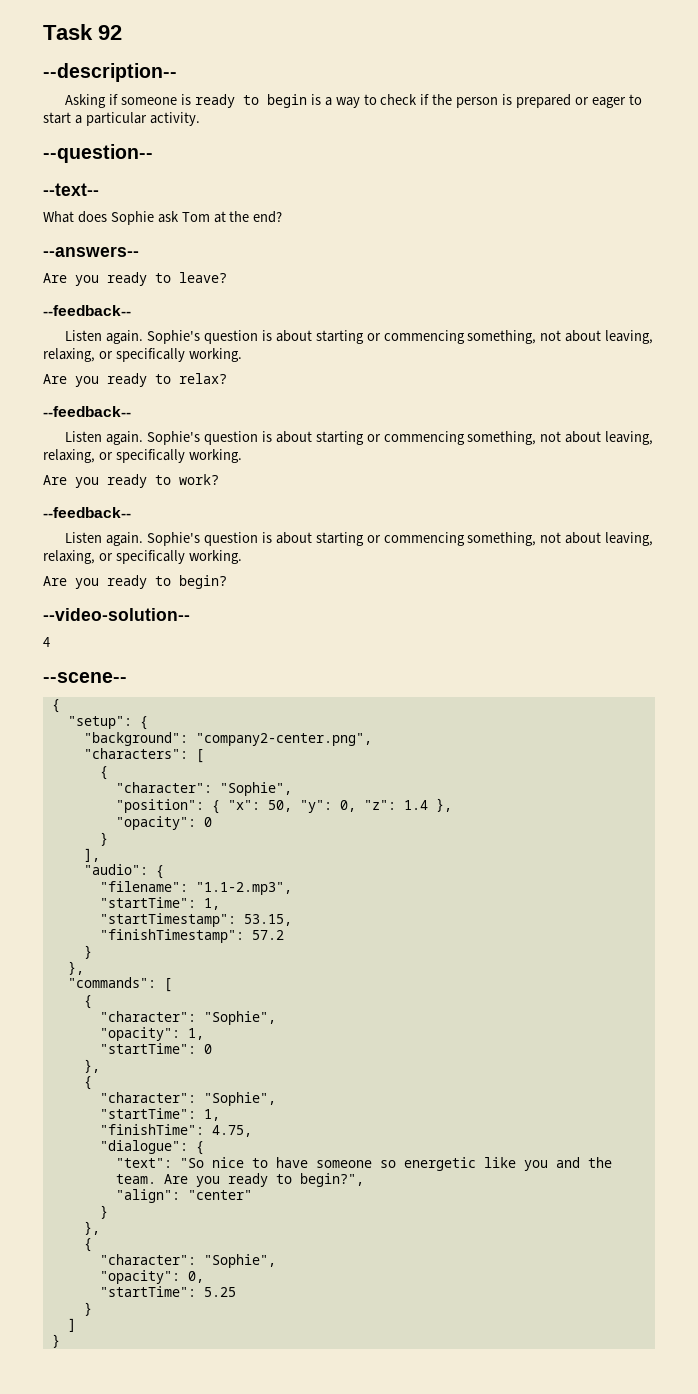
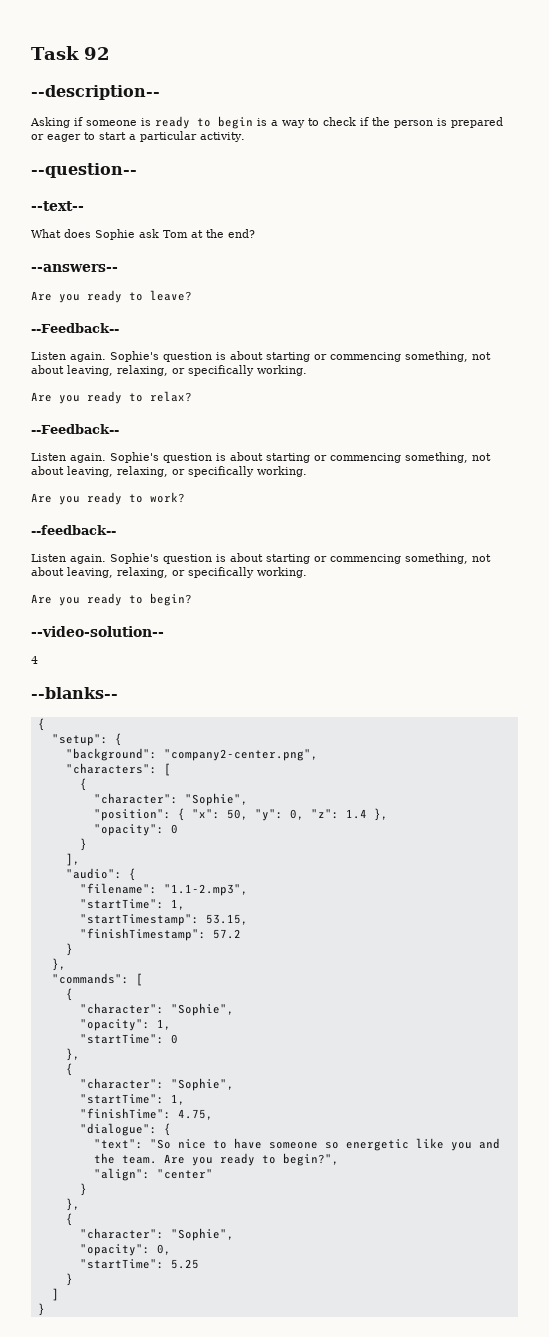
  Are you ready to leave?
- --feedback--
+ --Feedback--
  Are you ready to relax?
- --feedback--
+ --Feedback--
- --scene--
+ --blanks--

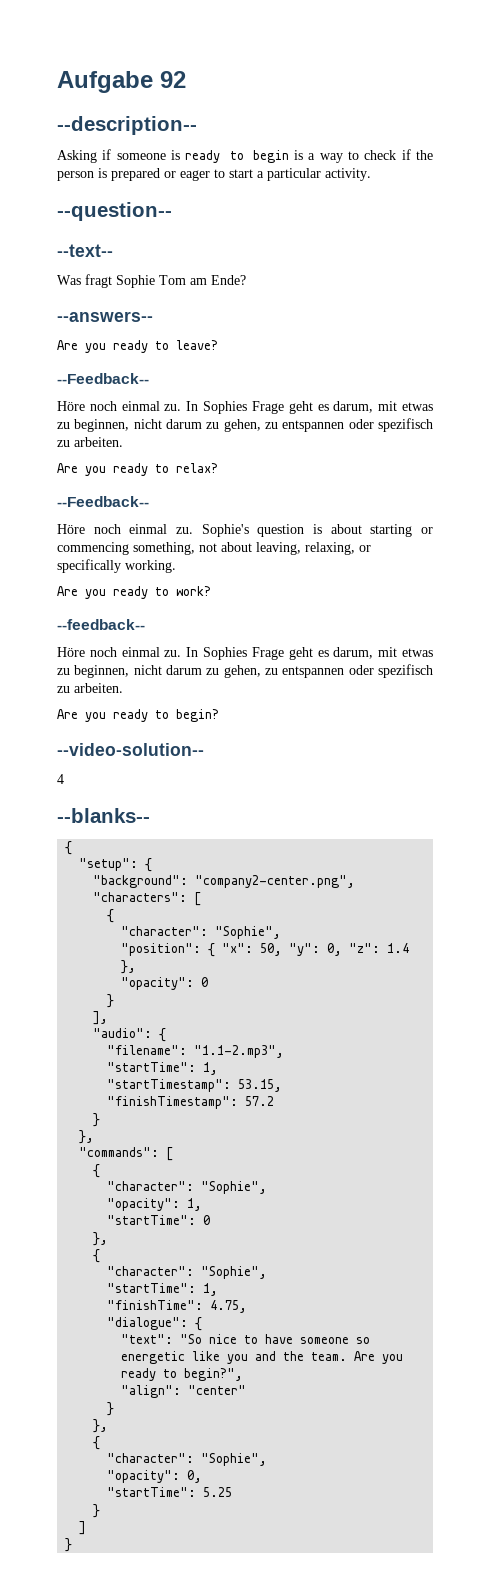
- Task 92
+ Aufgabe 92
- What does Sophie ask Tom at the end?
+ Was fragt Sophie Tom am Ende?
  Are you ready to leave?
  --Feedback--
- Listen again. Sophie's question is about starting or commencing something, not about leaving, relaxing, or specifically working.
+ Höre noch einmal zu. In Sophies Frage geht es darum, mit etwas zu beginnen, nicht darum zu gehen, zu entspannen oder spezifisch zu arbeiten.
  Are you ready to relax?
  --Feedback--
- Listen again.
+ Höre noch einmal zu.
  --feedback--
- Listen again. Sophie's question is about starting or commencing something, not about leaving, relaxing, or specifically working.
+ Höre noch einmal zu. In Sophies Frage geht es darum, mit etwas zu beginnen, nicht darum zu gehen, zu entspannen oder spezifisch zu arbeiten.

